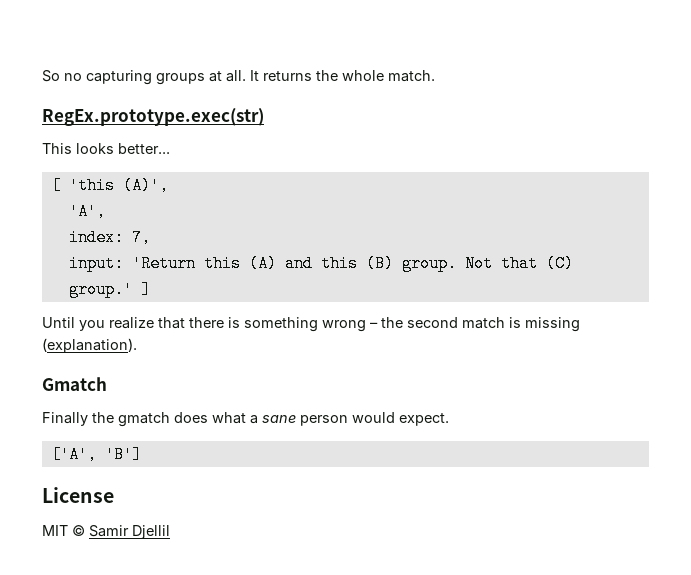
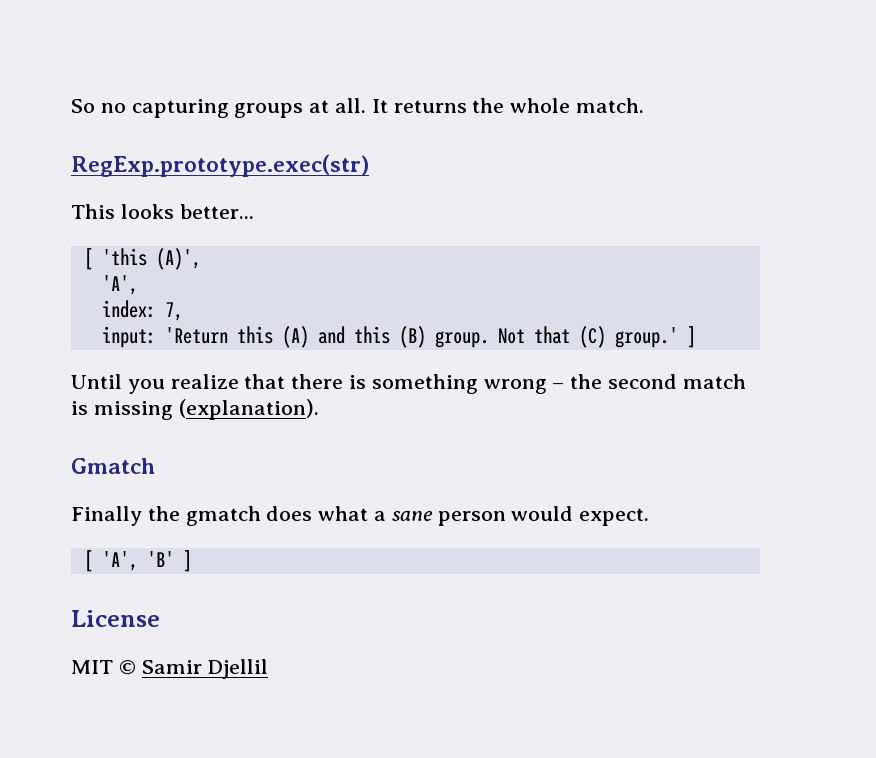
- RegEx.prototype.exec(str)
+ RegExp.prototype.exec(str)
- ['A', 'B']
+ [ 'A', 'B' ]

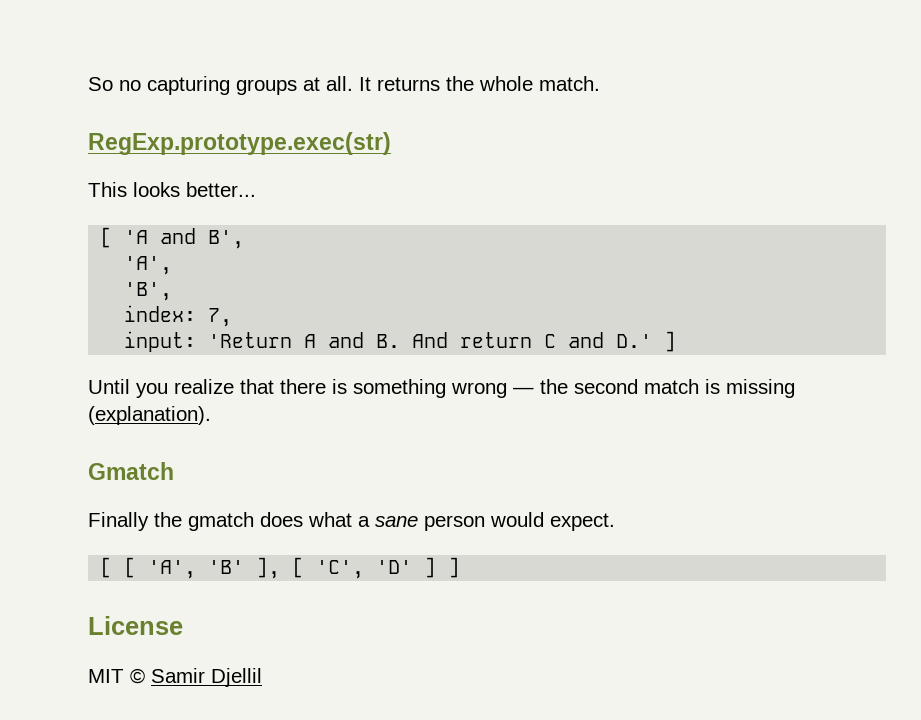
- [ 'this (A)',
+ [ 'A and B',
  'A',
+ 'B',
- input: 'Return this (A) and this (B) group. Not that (C) group.' ]
+ input: 'Return A and B. And return C and D.' ]
- Until you realize that there is something wrong – the second match is missing (explanation).
+ Until you realize that there is something wrong — the second match is missing (explanation).
- [ 'A', 'B' ]
+ [ [ 'A', 'B' ], [ 'C', 'D' ] ]

